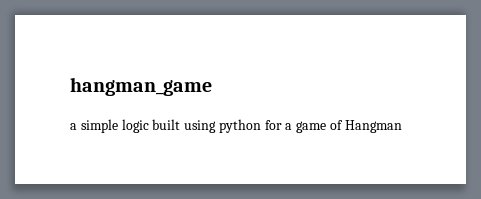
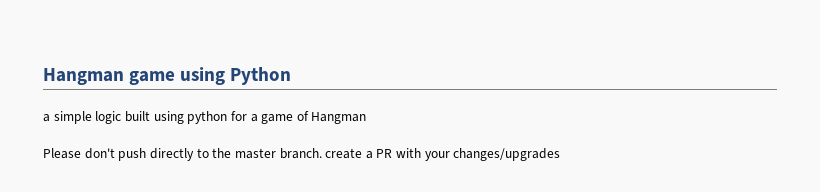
- hangman_game
+ Hangman game using Python
+ Please don't push directly to the master branch. create a PR with your changes/upgrades

